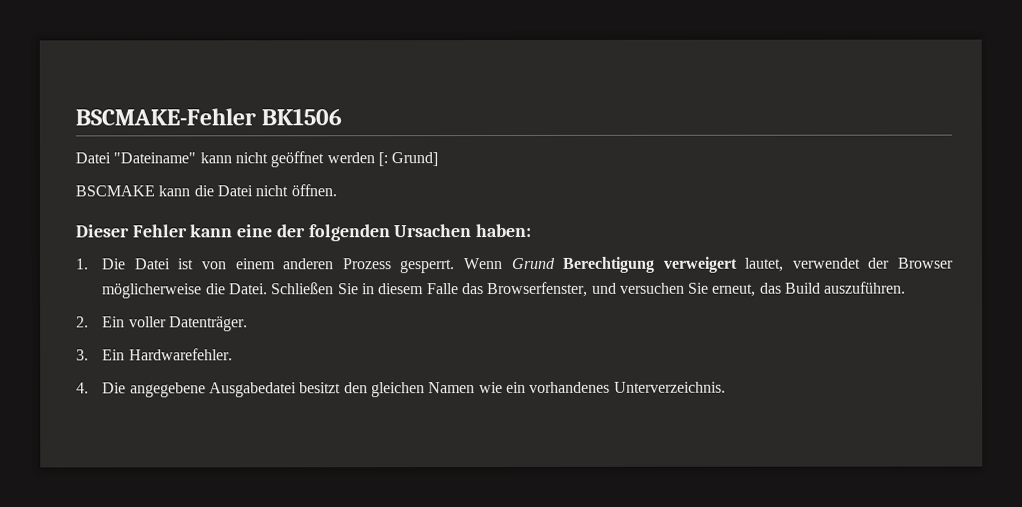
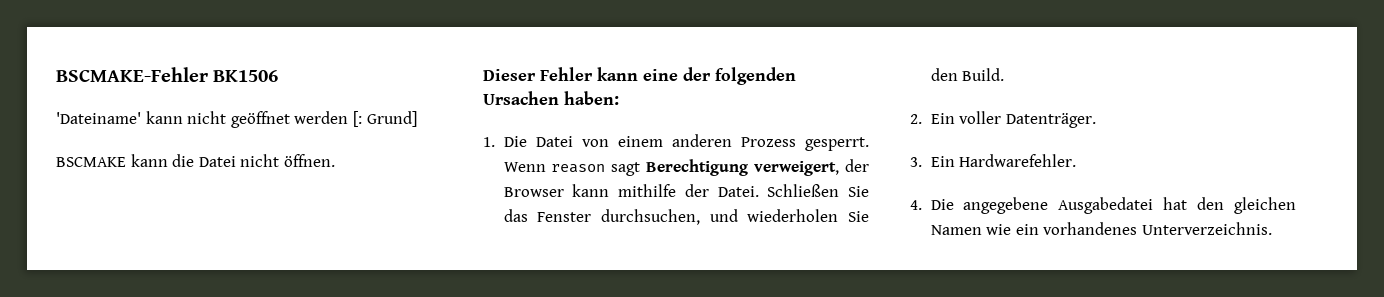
- Datei "Dateiname" kann nicht geöffnet werden [: Grund]
+ 'Dateiname' kann nicht geöffnet werden [: Grund]
- 1. Die Datei ist von einem anderen Prozess gesperrt.
+ 1. Die Datei von einem anderen Prozess gesperrt.
- Wenn Grund Berechtigung verweigert lautet, verwendet der Browser möglicherweise die Datei. Schließen Sie in diesem Falle das Browserfenster, und versuchen Sie erneut, das Build auszuführen.
+ Wenn reason sagt Berechtigung verweigert, der Browser kann mithilfe der Datei. Schließen Sie das Fenster durchsuchen, und wiederholen Sie den Build.
- 4. Die angegebene Ausgabedatei besitzt den gleichen Namen wie ein vorhandenes Unterverzeichnis.
+ 4. Die angegebene Ausgabedatei hat den gleichen Namen wie ein vorhandenes Unterverzeichnis.

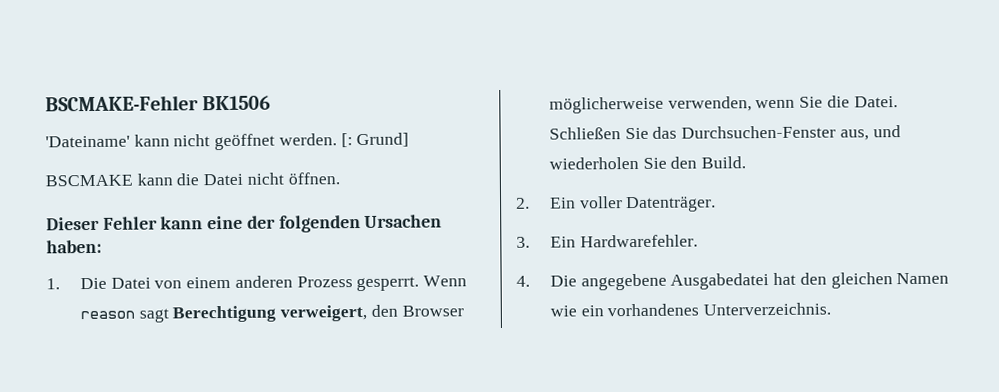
- 'Dateiname' kann nicht geöffnet werden [: Grund]
+ 'Dateiname' kann nicht geöffnet werden. [: Grund]
- Wenn reason sagt Berechtigung verweigert, der Browser kann mithilfe der Datei.
+ Wenn reason sagt Berechtigung verweigert, den Browser möglicherweise verwenden, wenn Sie die Datei.
- Schließen Sie das Fenster durchsuchen, und wiederholen Sie den Build.
+ Schließen Sie das Durchsuchen-Fenster aus, und wiederholen Sie den Build.

